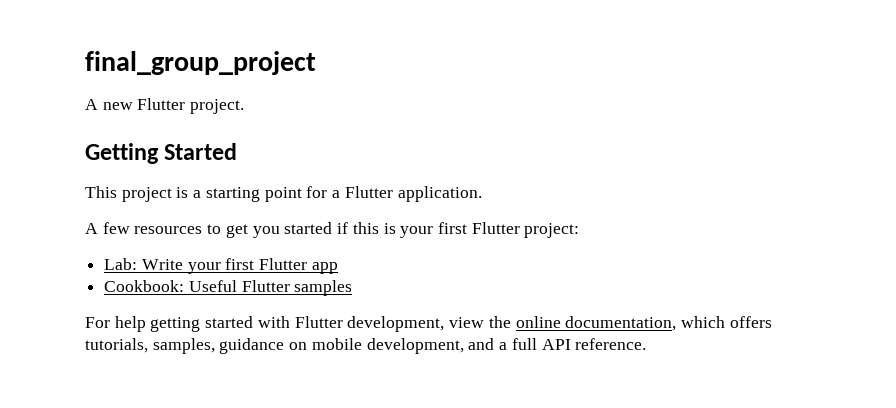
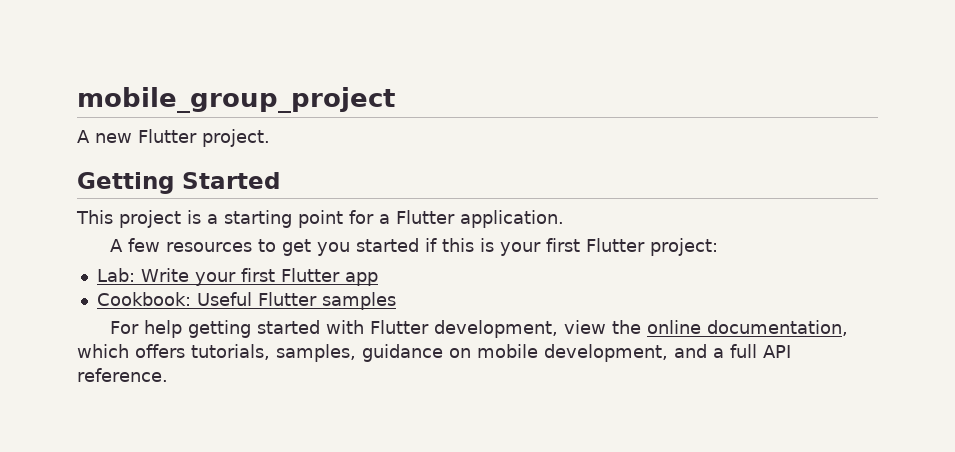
- final_group_project
+ mobile_group_project

